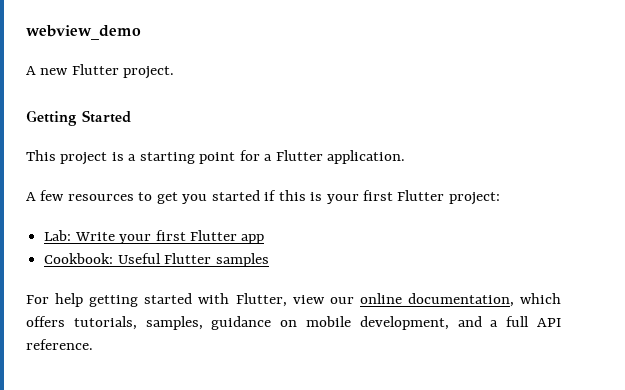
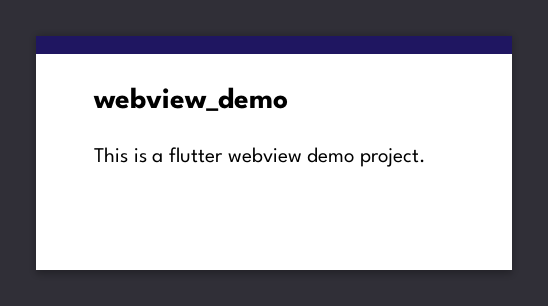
- A new Flutter project.
- Getting Started
- This project is a starting point for a Flutter application.
- A few resources to get you started if this is your first Flutter project:
- Lab: Write your first Flutter app
- Cookbook: Useful Flutter samples
- For help getting started with Flutter, view our online documentation, which offers tutorials, samples, guidance on mobile development, and a full API reference.
+ This is a flutter webview demo project.

